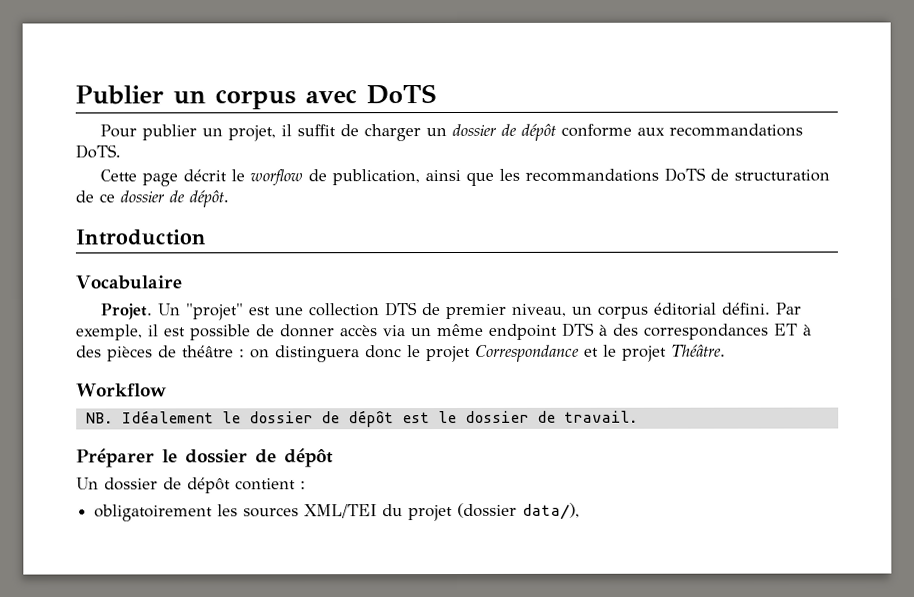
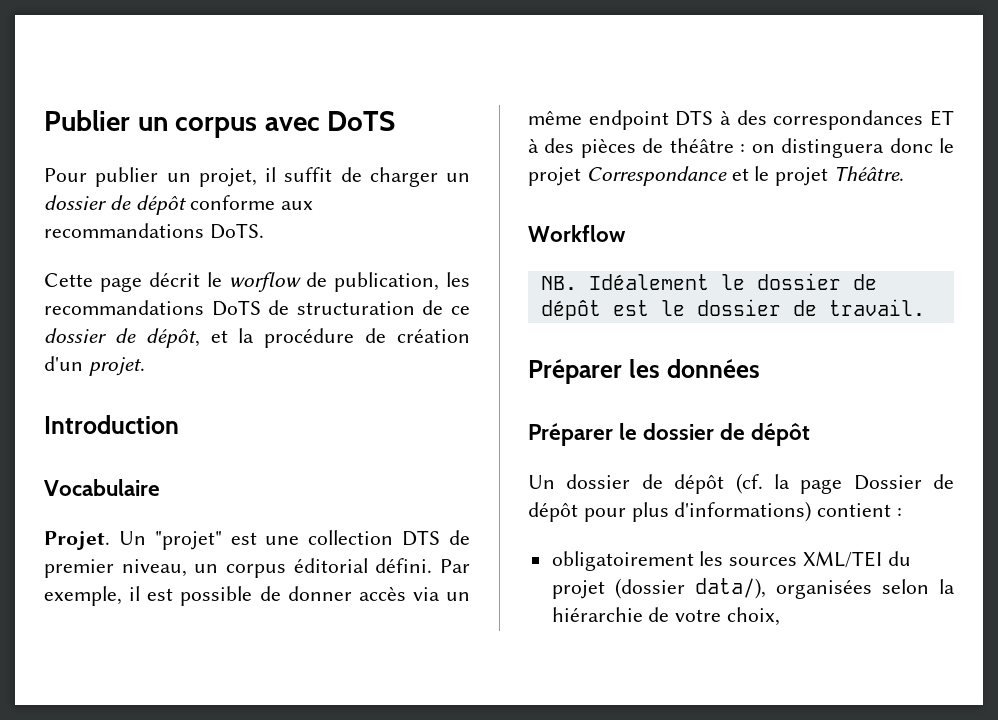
- Cette page décrit le worflow de publication, ainsi que les recommandations DoTS de structuration de ce dossier de dépôt.
+ Cette page décrit le worflow de publication, les recommandations DoTS de structuration de ce dossier de dépôt, et la procédure de création d'un projet.
+ Préparer les données
- Un dossier de dépôt contient :
+ Un dossier de dépôt (cf. la page Dossier de dépôt pour plus d'informations) contient :
- obligatoirement les sources XML/TEI du projet (dossier data/),
+ obligatoirement les sources XML/TEI du projet (dossier data/), organisées selon la hiérarchie de votre choix,

